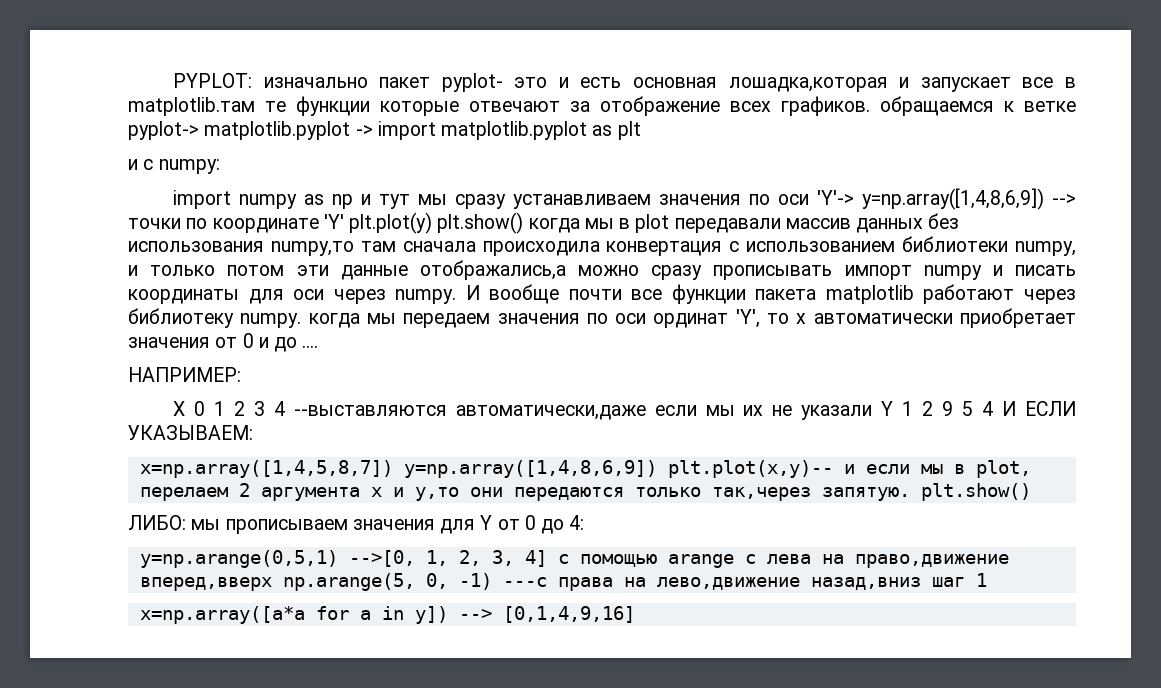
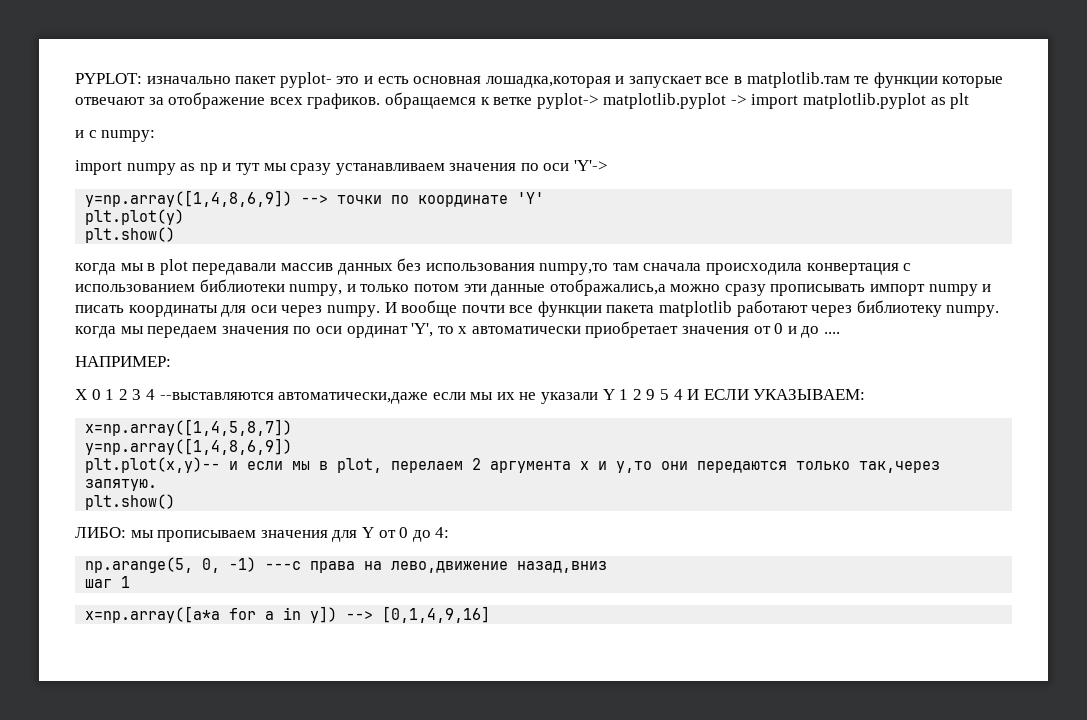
- import numpy as np и тут мы сразу устанавливаем значения по оси 'Y'-> y=np.array([1,4,8,6,9]) --> точки по координате 'Y' plt.plot(y) plt.show() когда мы в plot передавали массив данных без использования numpy,то там сначала происходила конвертация с использованием библиотеки numpy, и только потом эти данные отображались,а можно сразу прописывать импорт numpy и писать координаты для оси через numpy.
+ import numpy as np и тут мы сразу устанавливаем значения по оси 'Y'->
+ y=np.array([1,4,8,6,9]) --> точки по координате 'Y'
+ plt.plot(y)
+ plt.show()
+ когда мы в plot передавали массив данных без использования numpy,то там сначала происходила конвертация с использованием библиотеки numpy, и только потом эти данные отображались,а можно сразу прописывать импорт numpy и писать координаты для оси через numpy.
- x=np.array([1,4,5,8,7]) y=np.array([1,4,8,6,9]) plt.plot(x,y)-- и если мы в plot, перелаем 2 аргумента x и y,то они передаются только так,через запятую. plt.show()
+ x=np.array([1,4,5,8,7])
+ y=np.array([1,4,8,6,9])
+ plt.plot(x,y)-- и если мы в plot, перелаем 2 аргумента x и y,то они передаются только так,через запятую.
+ plt.show()
- y=np.arange(0,5,1) -->[0, 1, 2, 3, 4] с помощью arange с лева на право,движение вперед,вверх np.arange(5, 0, -1) ---с права на лево,движение назад,вниз шаг 1
+ np.arange(5, 0, -1) ---с права на лево,движение назад,вниз
+ шаг 1

